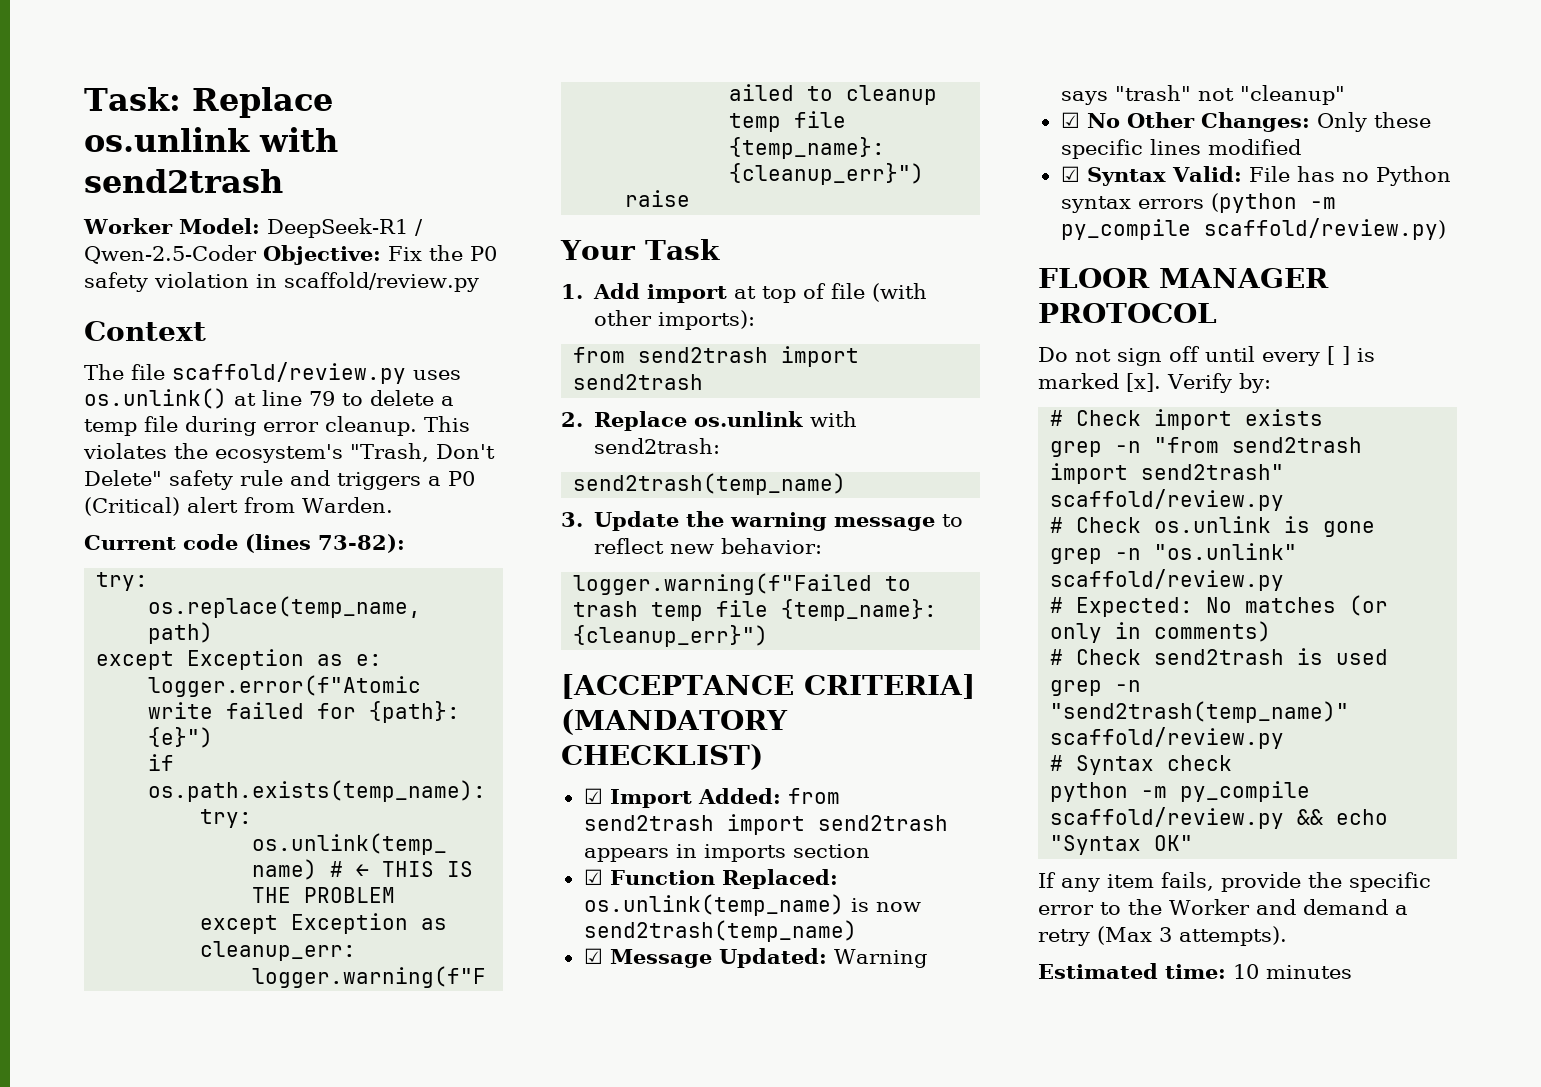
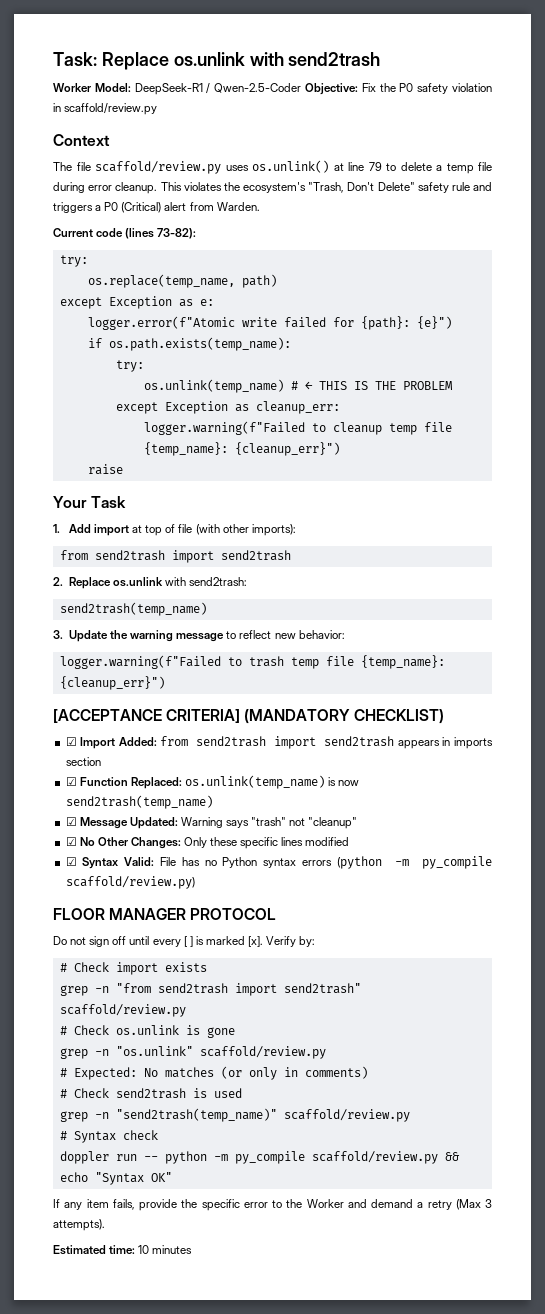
- python -m py_compile scaffold/review.py && echo "Syntax OK"
+ doppler run -- python -m py_compile scaffold/review.py && echo "Syntax OK"

